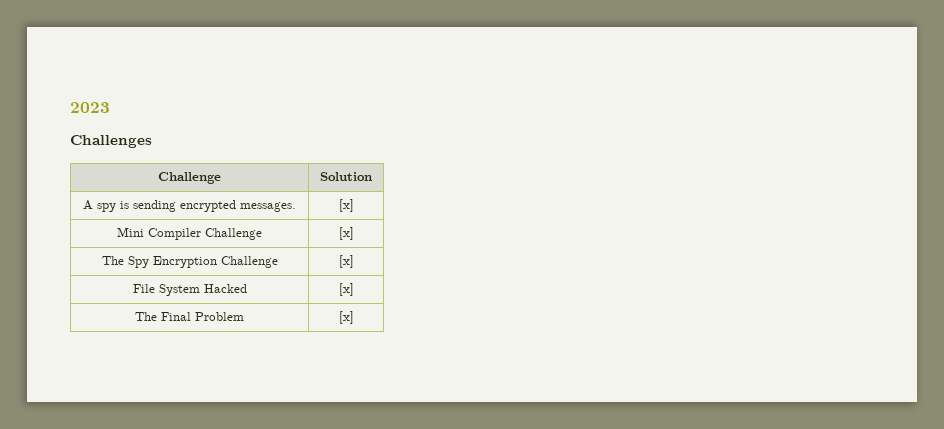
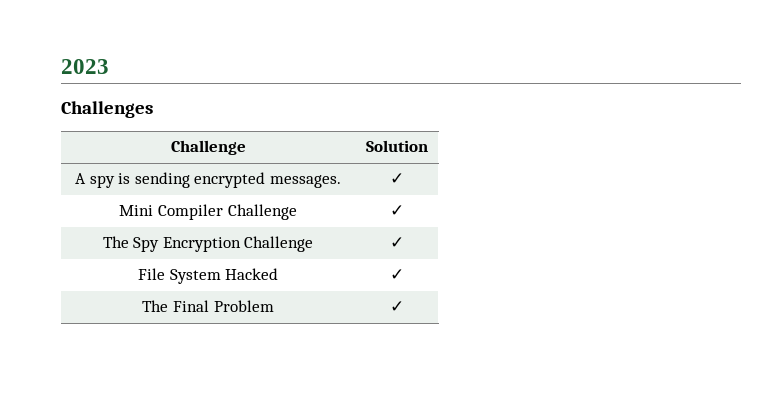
- A spy is sending encrypted messages. | [x]
+ A spy is sending encrypted messages. | ✓
- Mini Compiler Challenge | [x]
+ Mini Compiler Challenge | ✓
- The Spy Encryption Challenge | [x]
+ The Spy Encryption Challenge | ✓
- File System Hacked | [x]
+ File System Hacked | ✓
- The Final Problem | [x]
+ The Final Problem | ✓

